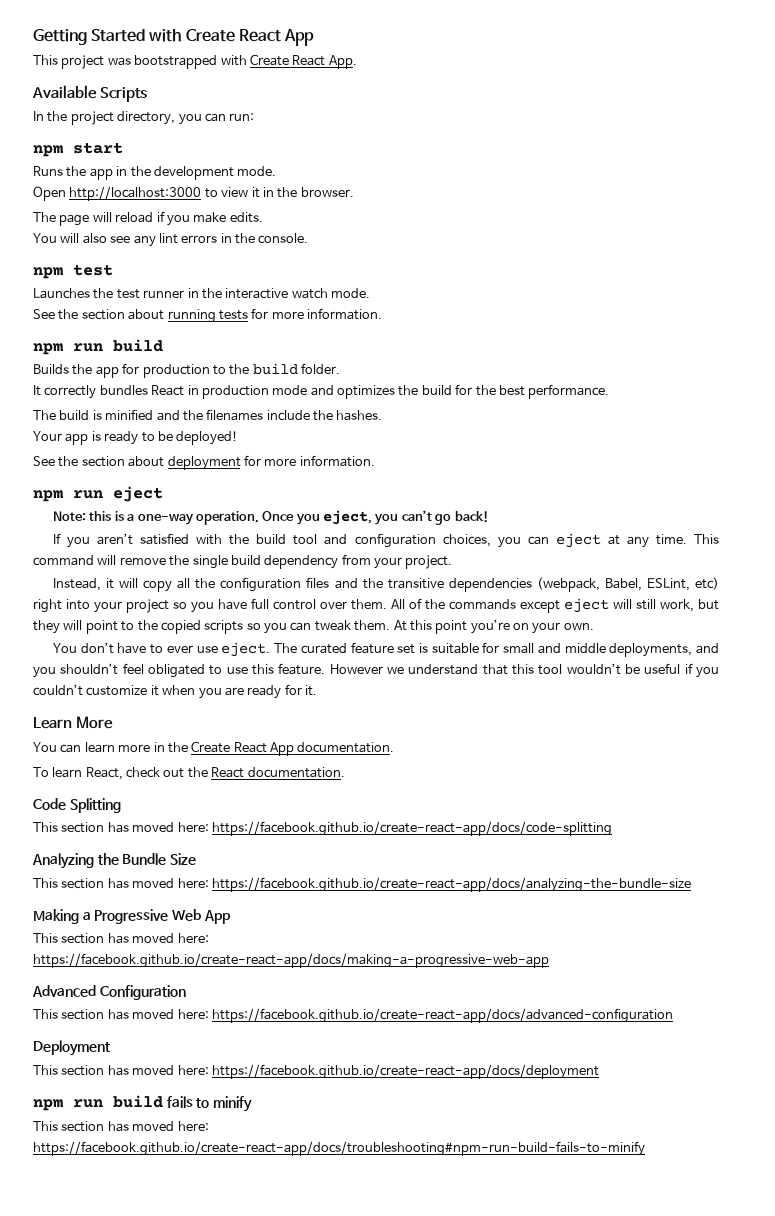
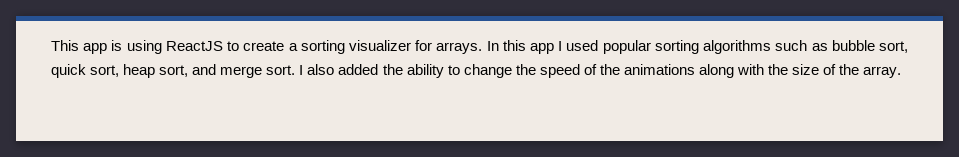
- Getting Started with Create React App
- This project was bootstrapped with Create React App.
- Available Scripts
- In the project directory, you can run:
- npm start
- Runs the app in the development mode.
- Open http://localhost:3000 to view it in the browser.
- The page will reload if you make edits.
- You will also see any lint errors in the console.
- npm test
- Launches the test runner in the interactive watch mode.
- See the section about running tests for more information.
- npm run build
- Builds the app for production to the build folder.
- It correctly bundles React in production mode and optimizes the build for the best performance.
- The build is minified and the filenames include the hashes.
- Your app is ready to be deployed!
- See the section about deployment for more information.
- npm run eject
- Note: this is a one-way operation. Once you eject, you can’t go back!
- If you aren’t satisfied with the build tool and configuration choices, you can eject at any time. This command will remove the single build dependency from your project.
- Instead, it will copy all the configuration files and the transitive dependencies (webpack, Babel, ESLint, etc) right into your project so you have full control over them. All of the commands except eject will still work, but they will point to the copied scripts so you can tweak them. At this point you’re on your own.
- You don’t have to ever use eject. The curated feature set is suitable for small and middle deployments, and you shouldn’t feel obligated to use this feature. However we understand that this tool wouldn’t be useful if you couldn’t customize it when you are ready for it.
- Learn More
- You can learn more in the Create React App documentation.
- To learn React, check out the React documentation.
- Code Splitting
- This section has moved here: https://facebook.github.io/create-react-app/docs/code-splitting
- Analyzing the Bundle Size
- This section has moved here: https://facebook.github.io/create-react-app/docs/analyzing-the-bundle-size
- Making a Progressive Web App
- This section has moved here: https://facebook.github.io/create-react-app/docs/making-a-progressive-web-app
- Advanced Configuration
- This section has moved here: https://facebook.github.io/create-react-app/docs/advanced-configuration
- Deployment
- This section has moved here: https://facebook.github.io/create-react-app/docs/deployment
- npm run build fails to minify
- This section has moved here: https://facebook.github.io/create-react-app/docs/troubleshooting#npm-run-build-fails-to-minify
+ This app is using ReactJS to create a sorting visualizer for arrays. In this app I used popular sorting algorithms such as bubble sort, quick sort, heap sort, and merge sort. I also added the ability to change the speed of the animations along with the size of the array.

